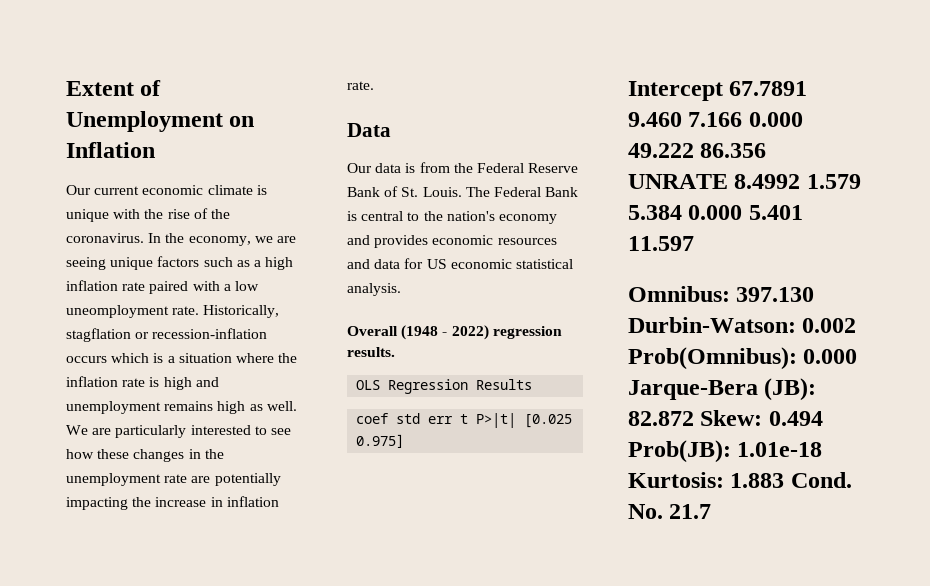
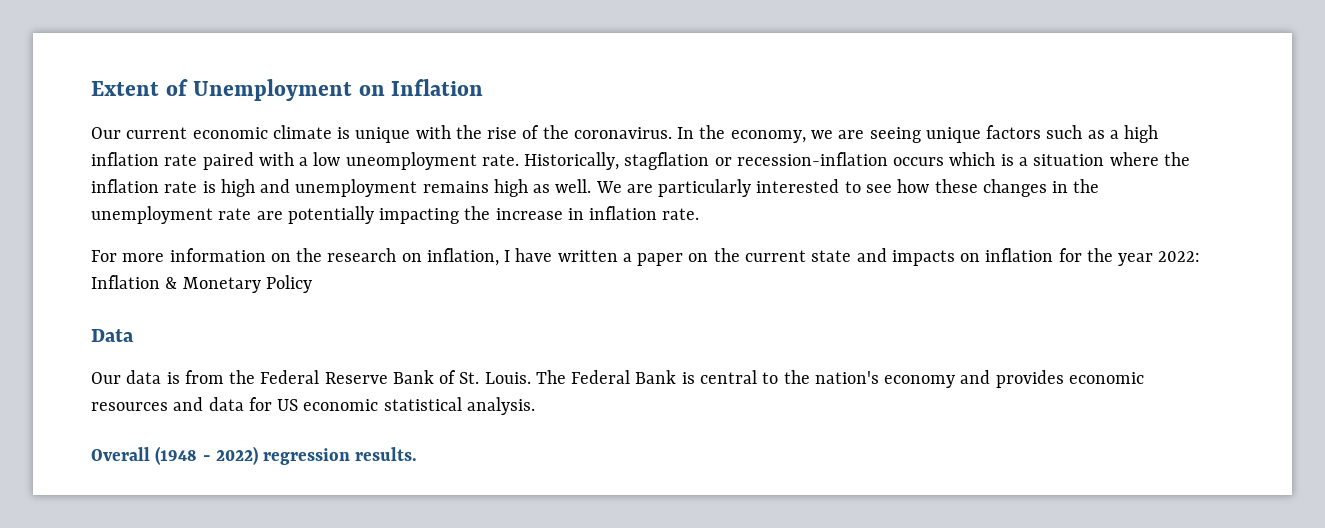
+ For more information on the research on inflation, I have written a paper on the current state and impacts on inflation for the year 2022: Inflation & Monetary Policy
- OLS Regression Results
- coef std err t P>|t| [0.025 0.975]
- Intercept 67.7891 9.460 7.166 0.000 49.222 86.356 UNRATE 8.4992 1.579 5.384 0.000 5.401 11.597
- Omnibus: 397.130 Durbin-Watson: 0.002 Prob(Omnibus): 0.000 Jarque-Bera (JB): 82.872 Skew: 0.494 Prob(JB): 1.01e-18 Kurtosis: 1.883 Cond. No. 21.7

